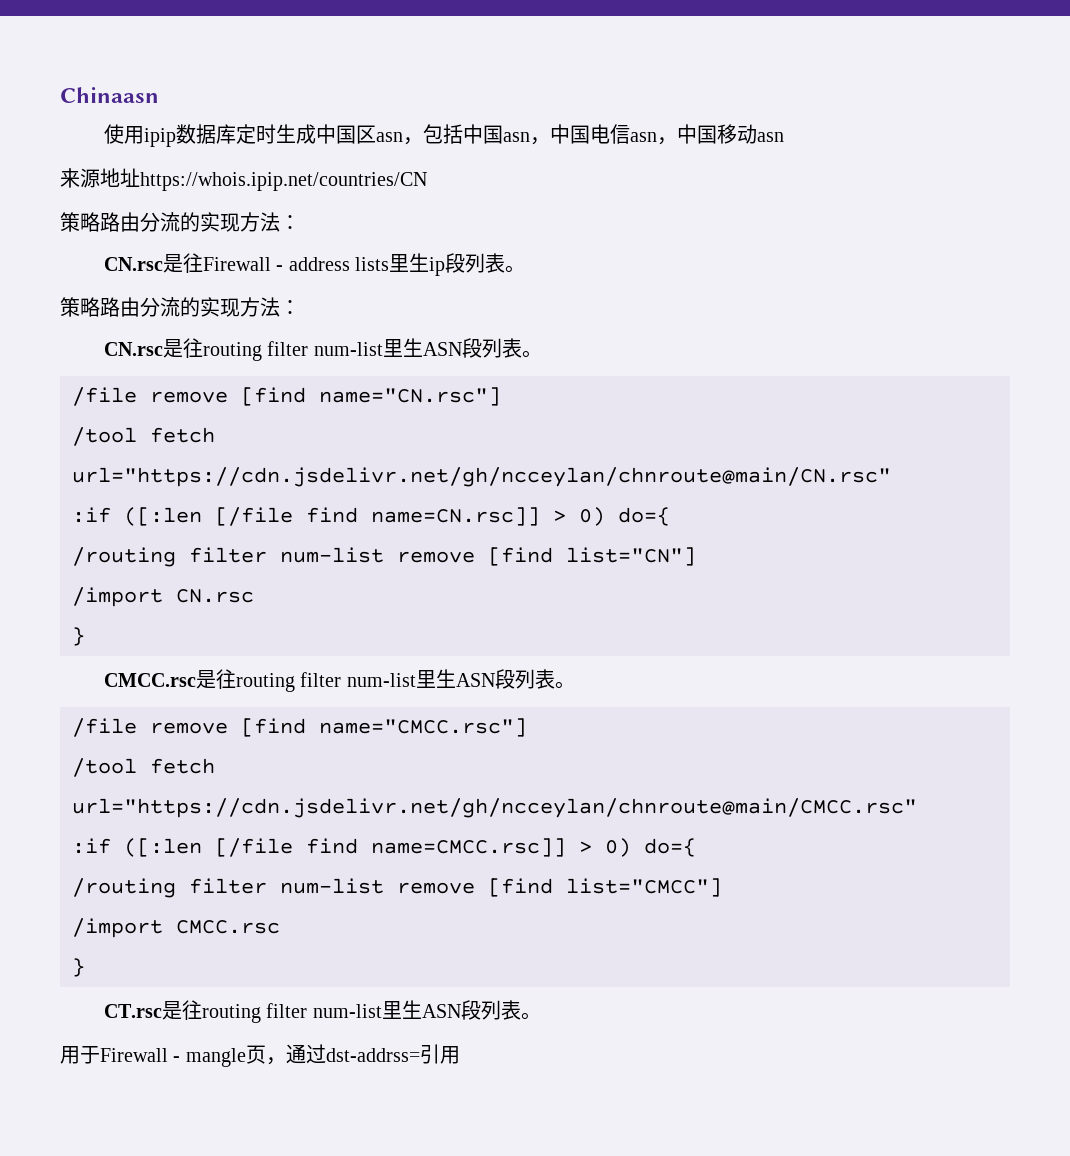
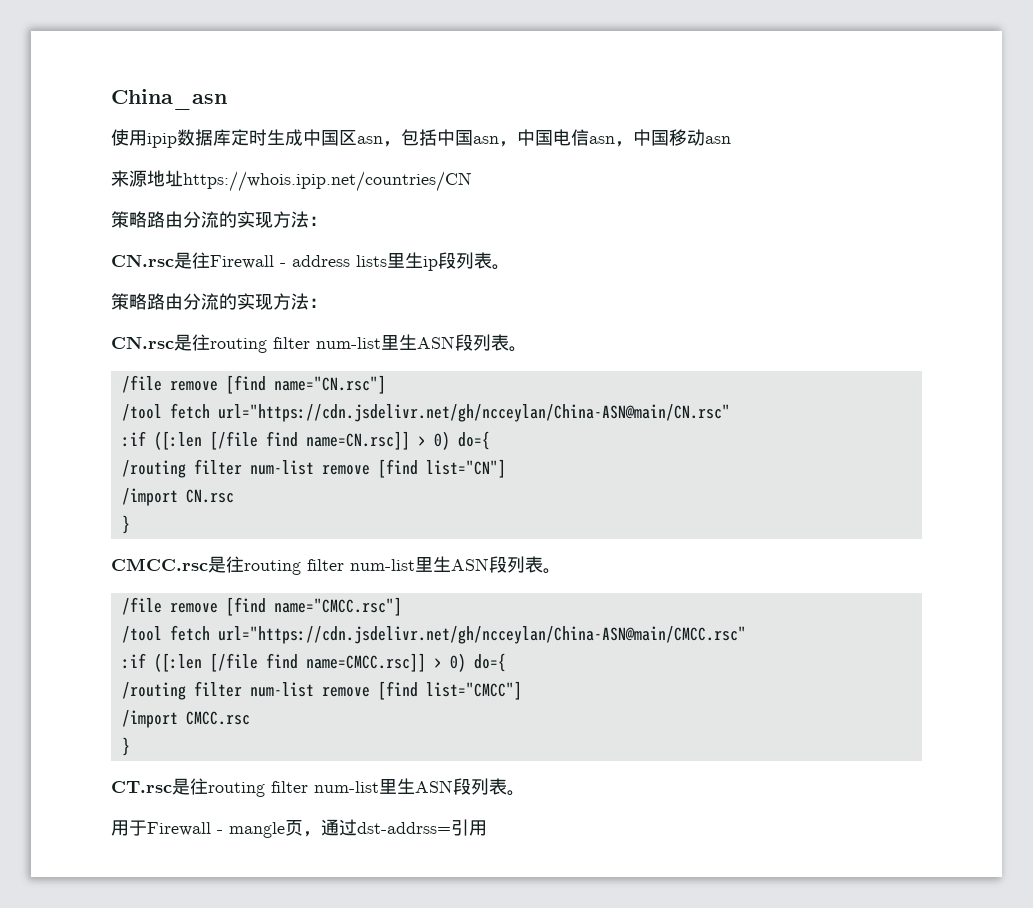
- Chinaasn
+ China_asn
- /tool fetch url="https://cdn.jsdelivr.net/gh/ncceylan/chnroute@main/CN.rsc"
+ /tool fetch url="https://cdn.jsdelivr.net/gh/ncceylan/China-ASN@main/CN.rsc"
- /tool fetch url="https://cdn.jsdelivr.net/gh/ncceylan/chnroute@main/CMCC.rsc"
+ /tool fetch url="https://cdn.jsdelivr.net/gh/ncceylan/China-ASN@main/CMCC.rsc"

